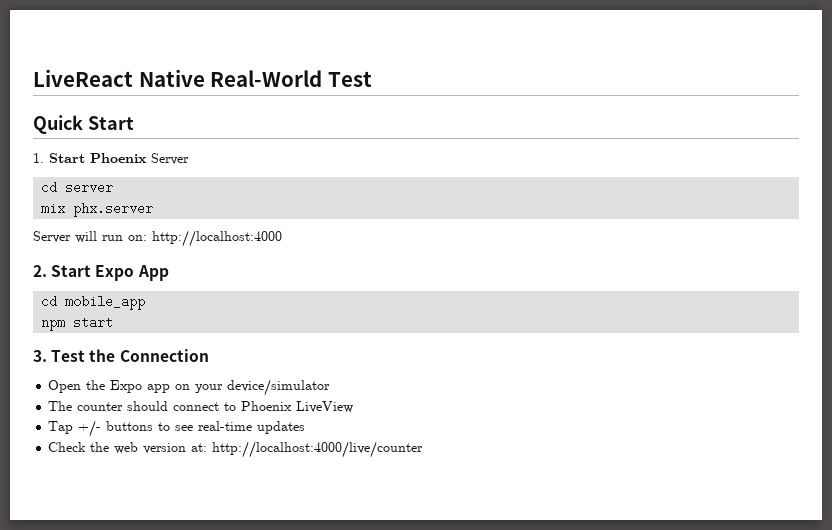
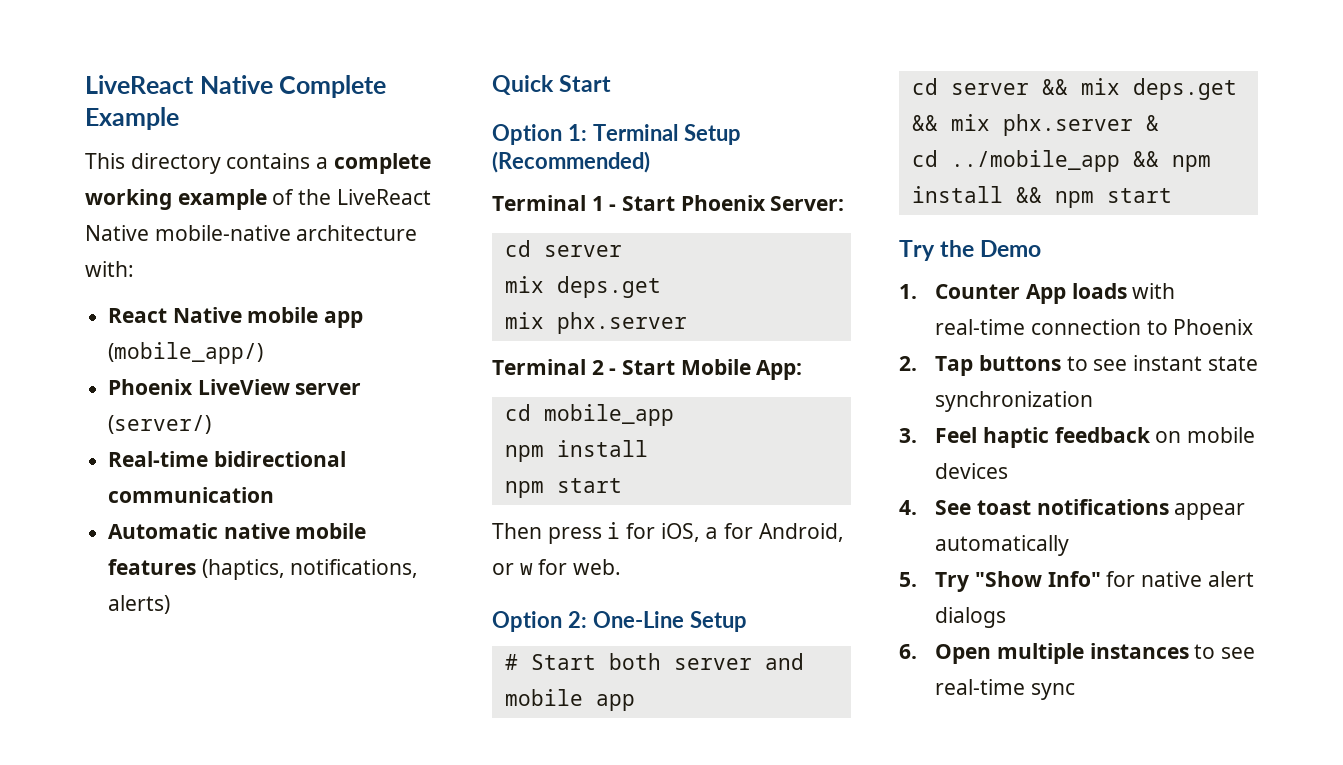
- LiveReact Native Real-World Test
+ LiveReact Native Complete Example
+ This directory contains a complete working example of the LiveReact Native mobile-native architecture with:
+ React Native mobile app (mobile_app/)
+ Phoenix LiveView server (server/)
+ Real-time bidirectional communication
+ Automatic native mobile features (haptics, notifications, alerts)
  Quick Start
- 1. Start Phoenix Server
+ Option 1: Terminal Setup (Recommended)
+ Terminal 1 - Start Phoenix Server:
  cd server
+ mix deps.get
- Server will run on: http://localhost:4000
- 2. Start Expo App
+ Terminal 2 - Start Mobile App:
  cd mobile_app
+ npm install
  npm start
- 3. Test the Connection
- Open the Expo app on your device/simulator
- The counter should connect to Phoenix LiveView
- Tap +/- buttons to see real-time updates
- Check the web version at: http://localhost:4000/live/counter
+ Then press i for iOS, a for Android, or w for web.
+ Option 2: One-Line Setup
+ # Start both server and mobile app
+ cd server && mix deps.get && mix phx.server &
+ cd ../mobile_app && npm install && npm start
+ Try the Demo
+ 1. Counter App loads with real-time connection to Phoenix
+ 2. Tap buttons to see instant state synchronization
+ 3. Feel haptic feedback on mobile devices
+ 4. See toast notifications appear automatically
+ 5. Try "Show Info" for native alert dialogs
+ 6. Open multiple instances to see real-time sync

